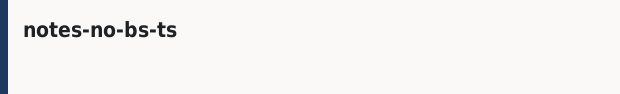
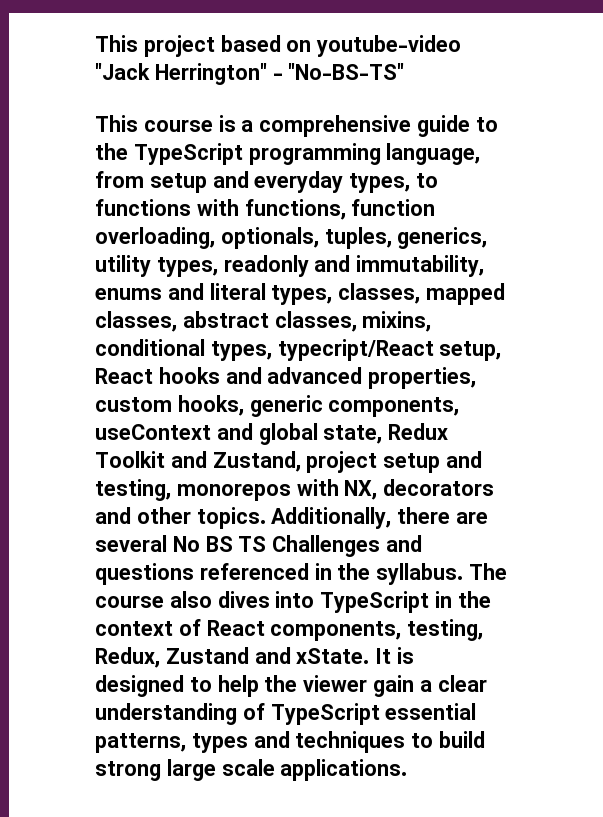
- notes-no-bs-ts
+ This project based on youtube-video "Jack Herrington" - "No-BS-TS"
+ This course is a comprehensive guide to the TypeScript programming language, from setup and everyday types, to functions with functions, function overloading, optionals, tuples, generics, utility types, readonly and immutability, enums and literal types, classes, mapped classes, abstract classes, mixins, conditional types, typecript/React setup, React hooks and advanced properties, custom hooks, generic components, useContext and global state, Redux Toolkit and Zustand, project setup and testing, monorepos with NX, decorators and other topics. Additionally, there are several No BS TS Challenges and questions referenced in the syllabus. The course also dives into TypeScript in the context of React components, testing, Redux, Zustand and xState. It is designed to help the viewer gain a clear understanding of TypeScript essential patterns, types and techniques to build strong large scale applications.

